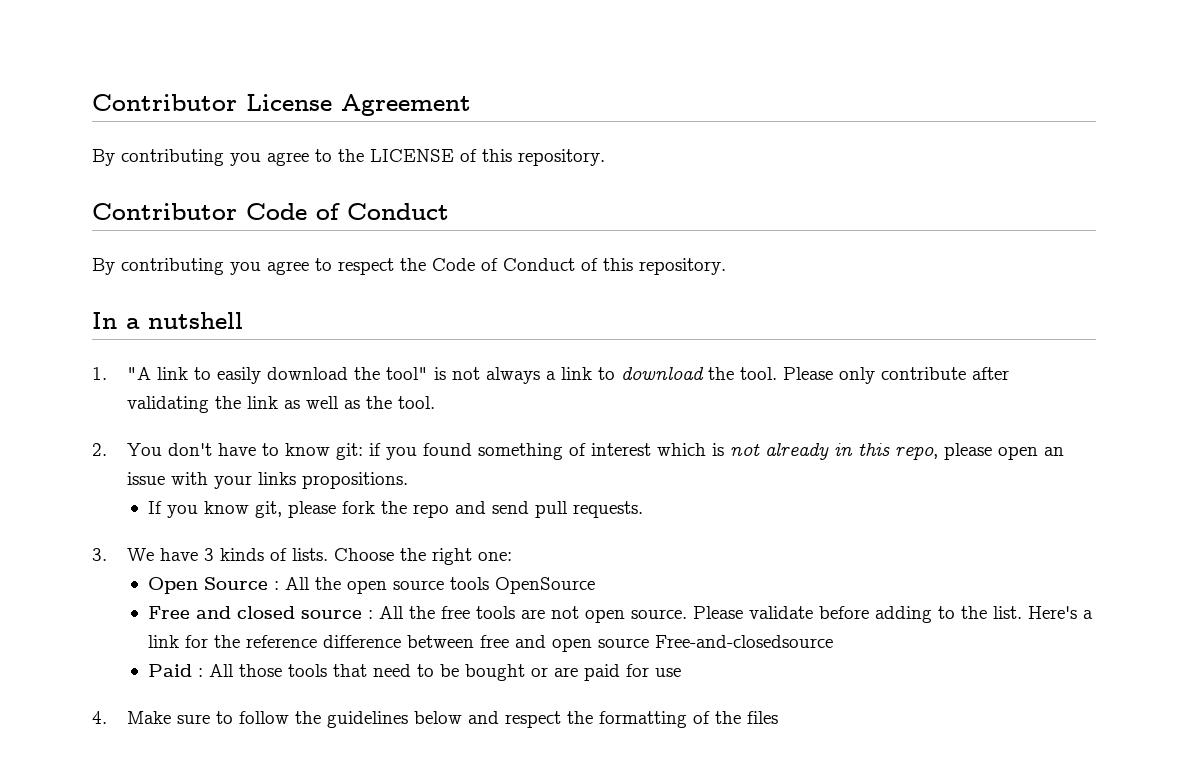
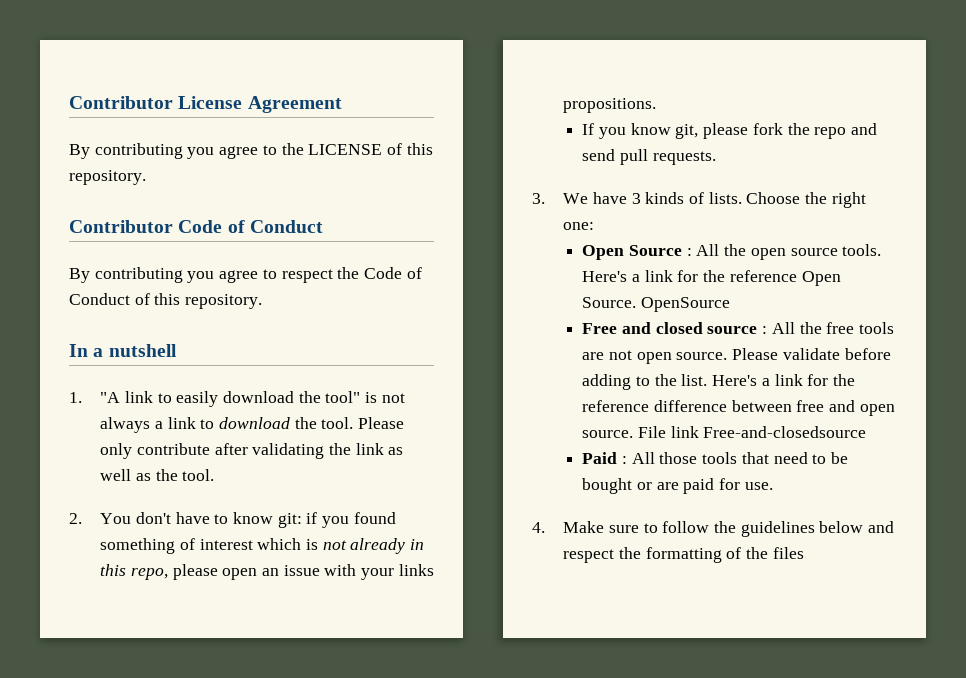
- Open Source : All the open source tools OpenSource
+ Open Source : All the open source tools. Here's a link for the reference Open Source. OpenSource
- Here's a link for the reference difference between free and open source Free-and-closedsource
+ Here's a link for the reference difference between free and open source. File link Free-and-closedsource
- Paid : All those tools that need to be bought or are paid for use
+ Paid : All those tools that need to be bought or are paid for use.

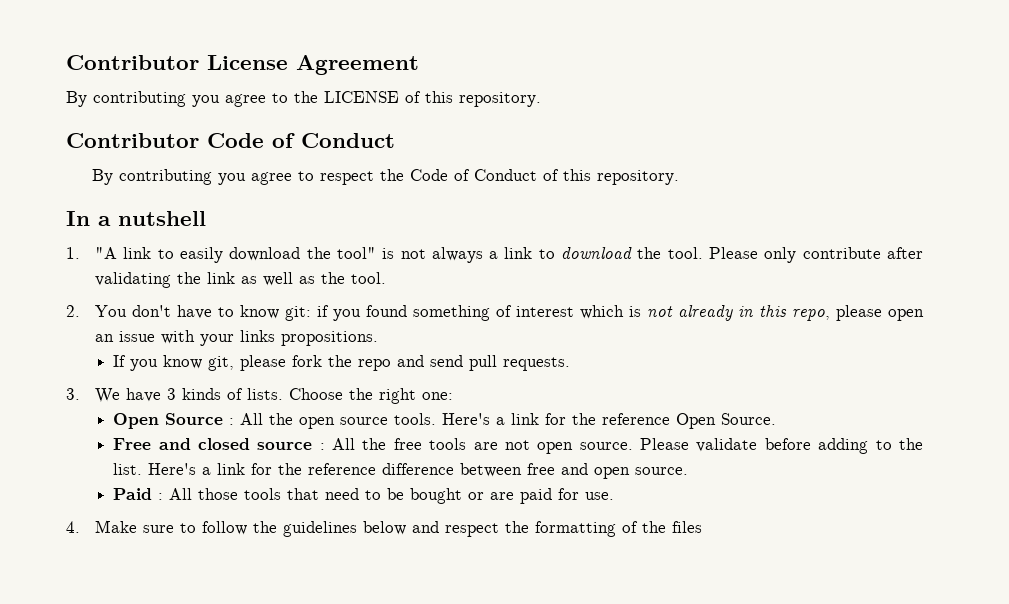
- OpenSource
- File link Free-and-closedsource

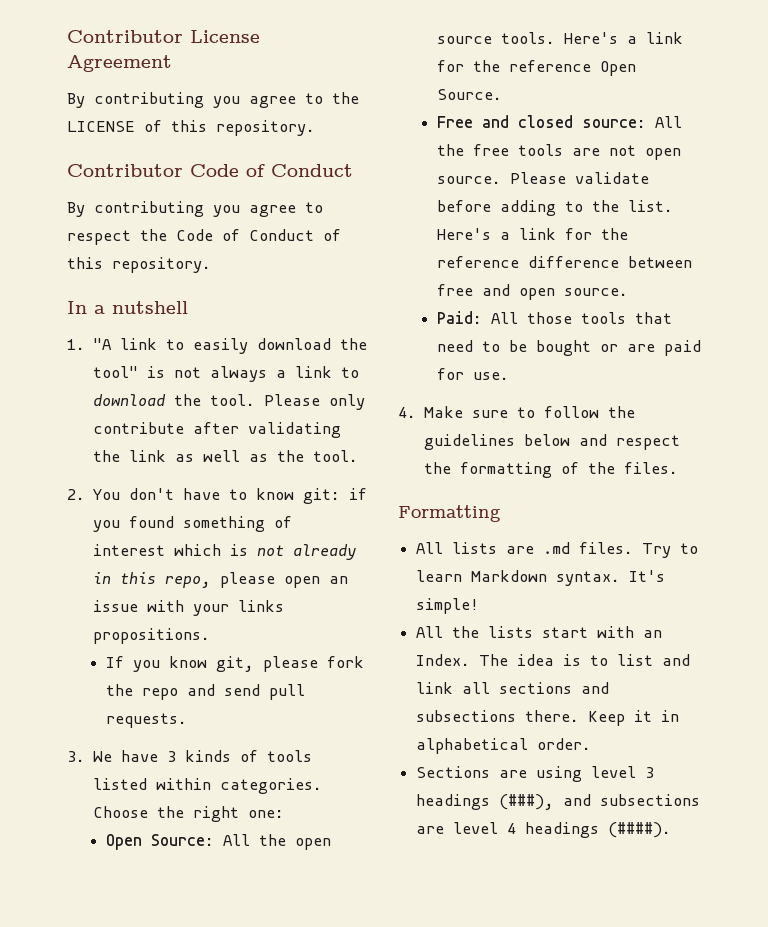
- 3. We have 3 kinds of lists.
+ 3. We have 3 kinds of tools listed within categories.
- Open Source : All the open source tools.
+ Open Source: All the open source tools.
- Free and closed source : All the free tools are not open source.
+ Free and closed source: All the free tools are not open source.
- Paid : All those tools that need to be bought or are paid for use.
+ Paid: All those tools that need to be bought or are paid for use.
- 4. Make sure to follow the guidelines below and respect the formatting of the files
+ 4. Make sure to follow the guidelines below and respect the formatting of the files.
+ Formatting
+ All lists are .md files. Try to learn Markdown syntax. It's simple!
+ All the lists start with an Index. The idea is to list and link all sections and subsections there. Keep it in alphabetical order.
+ Sections are using level 3 headings (###), and subsections are level 4 headings (####).

